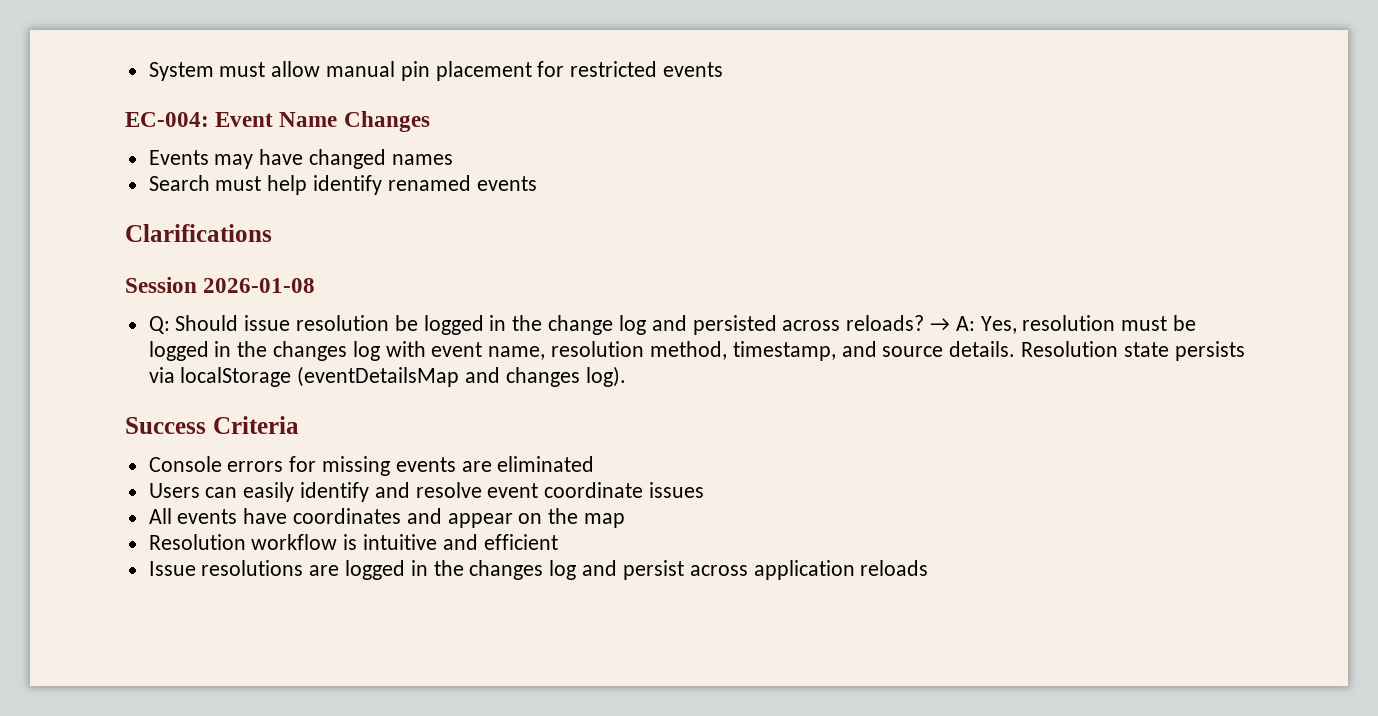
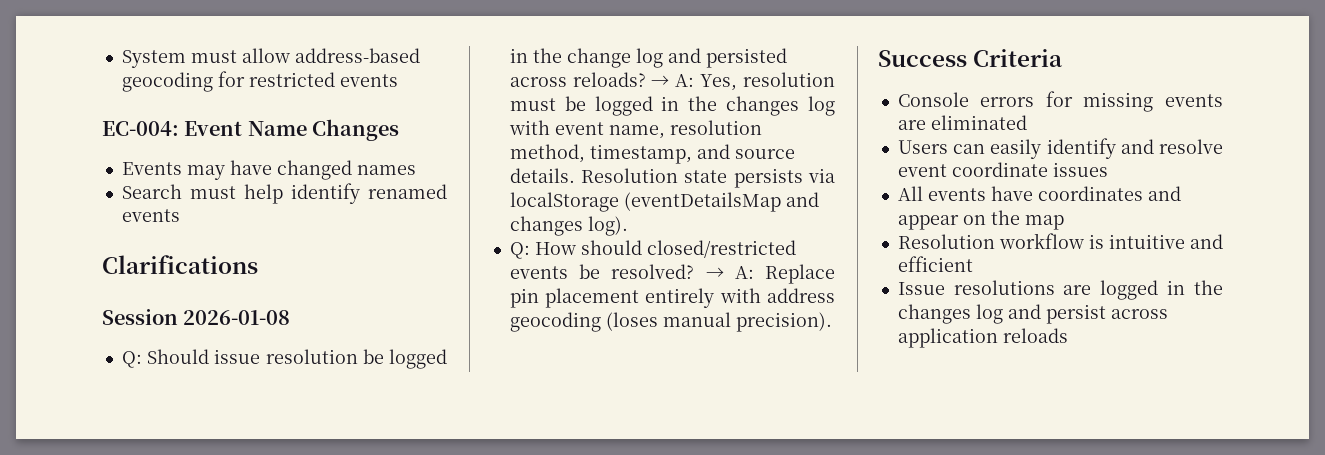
- System must allow manual pin placement for restricted events
+ System must allow address-based geocoding for restricted events
+ Q: How should closed/restricted events be resolved? → A: Replace pin placement entirely with address geocoding (loses manual precision).

